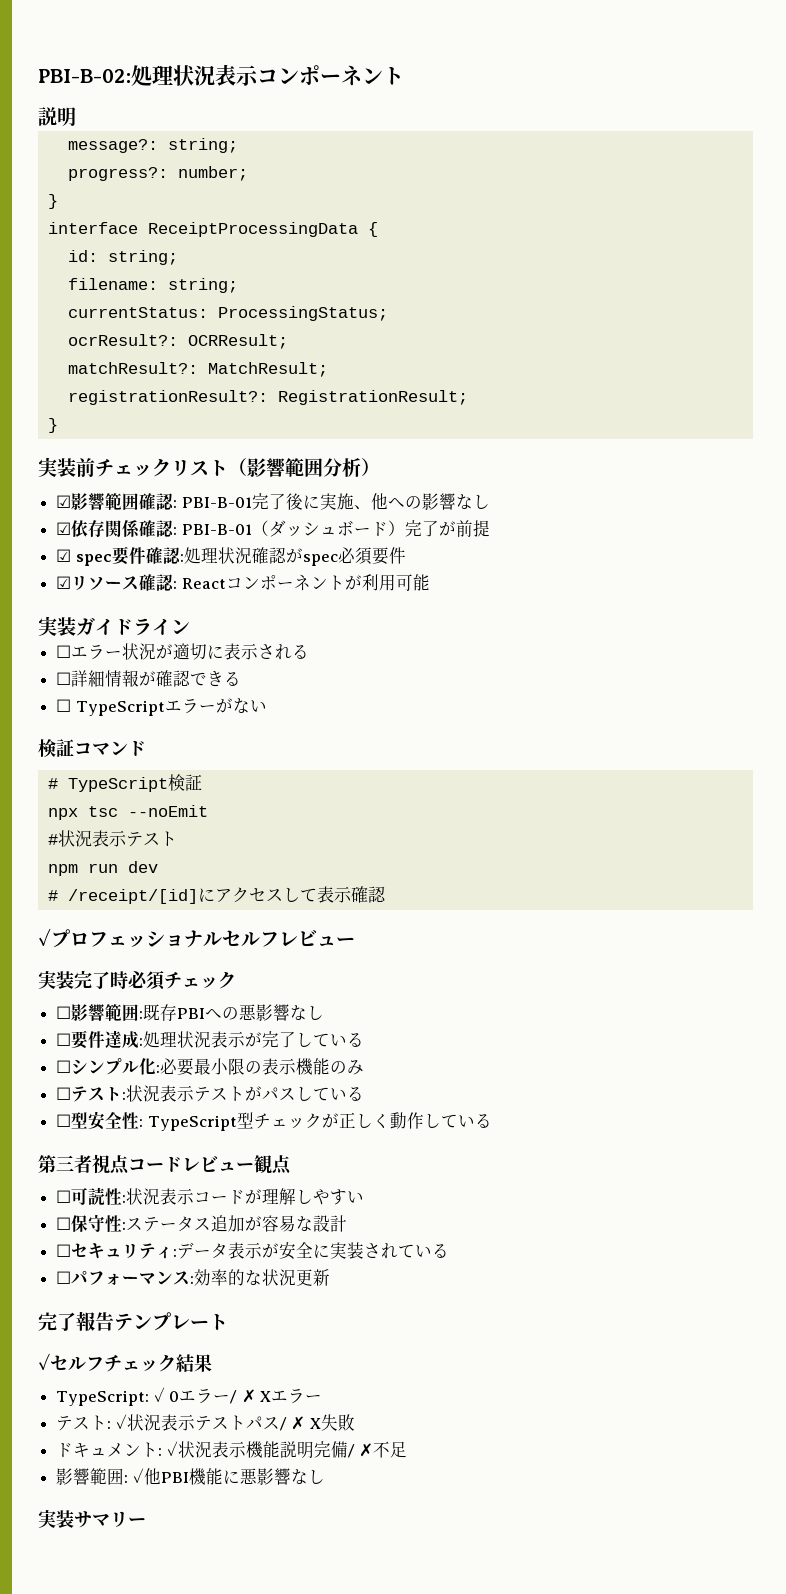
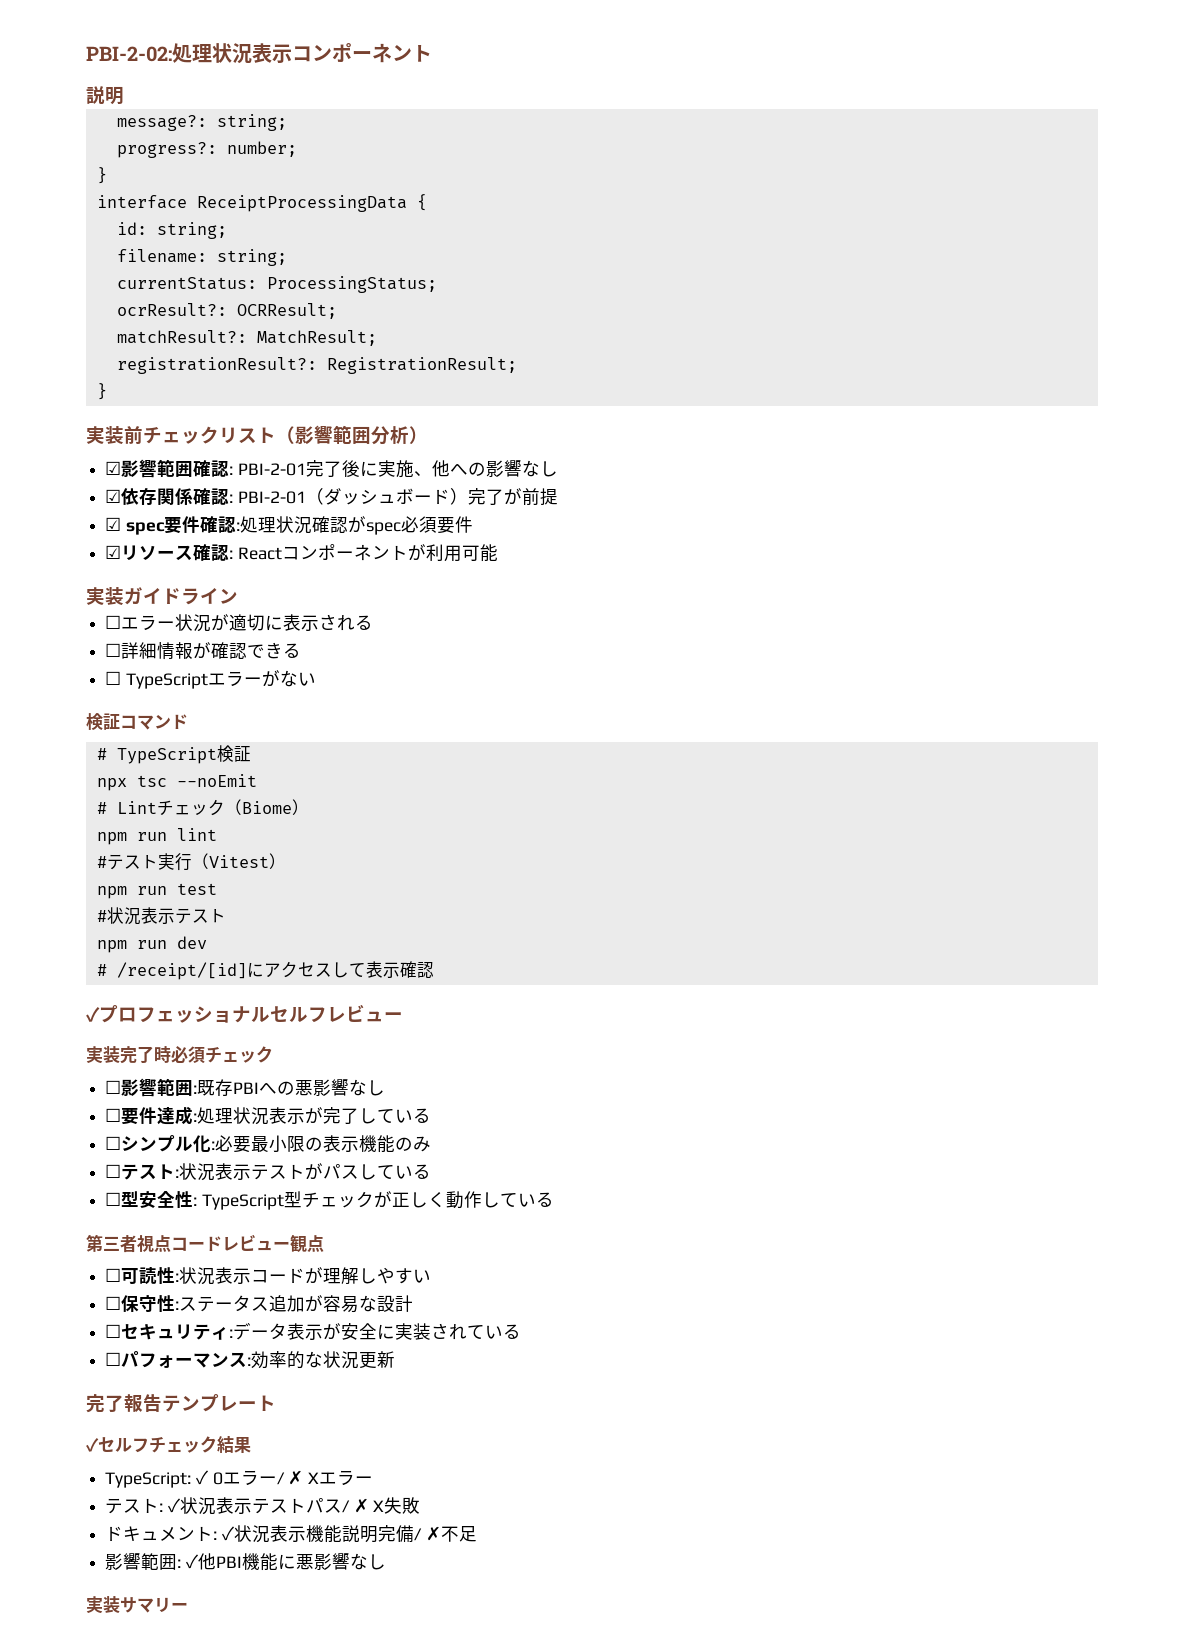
- PBI-B-02:処理状況表示コンポーネント
+ PBI-2-02:処理状況表示コンポーネント
- ☑影響範囲確認: PBI-B-01完了後に実施、他への影響なし
+ ☑影響範囲確認: PBI-2-01完了後に実施、他への影響なし
- ☑依存関係確認: PBI-B-01（ダッシュボード）完了が前提
+ ☑依存関係確認: PBI-2-01（ダッシュボード）完了が前提
+ # Lintチェック（Biome）
+ npm run lint
+ #テスト実行（Vitest）
+ npm run test

